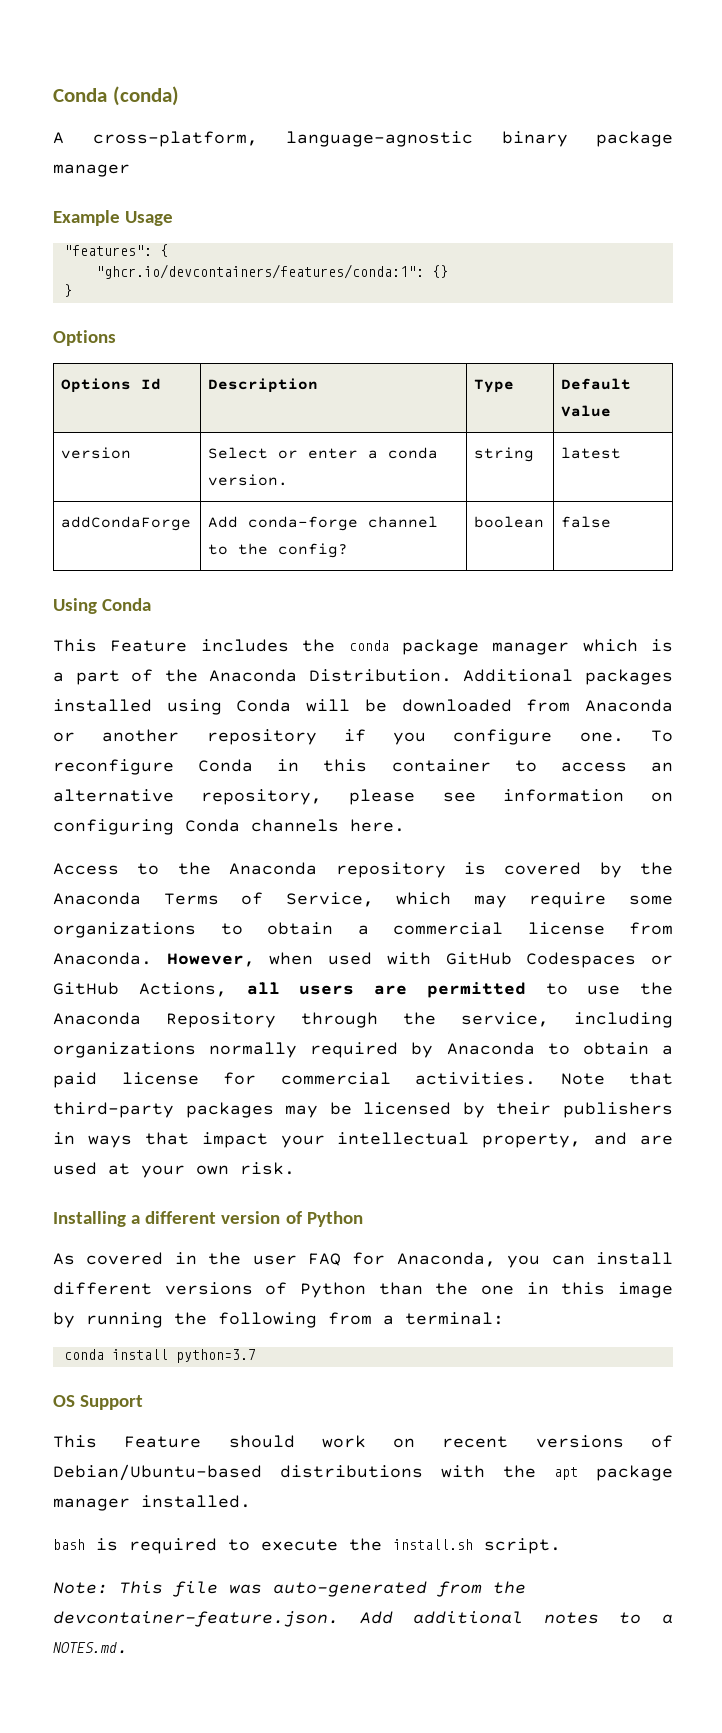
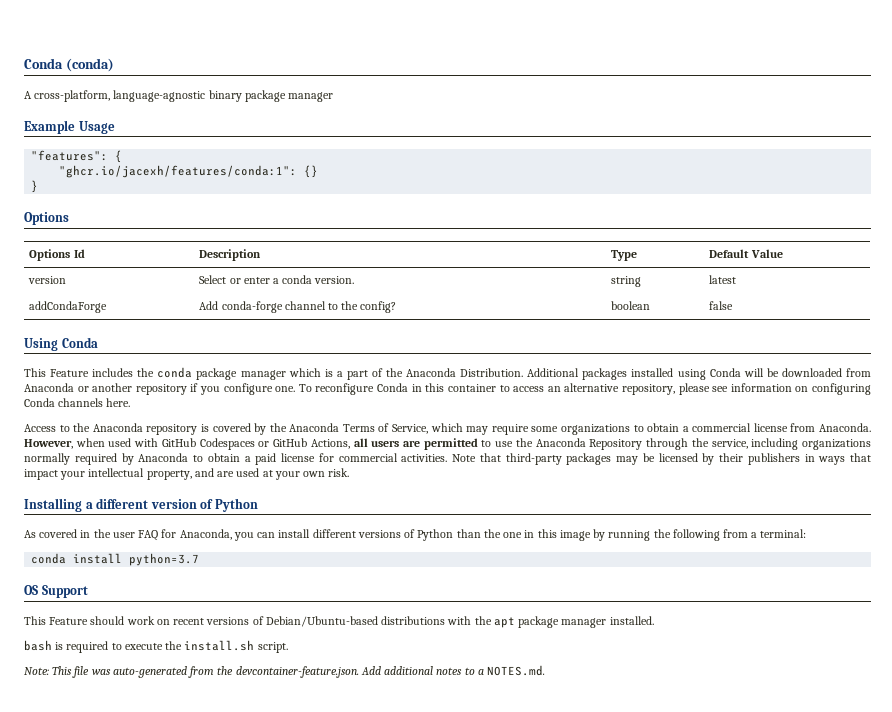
- "ghcr.io/devcontainers/features/conda:1": {}
+ "ghcr.io/jacexh/features/conda:1": {}

